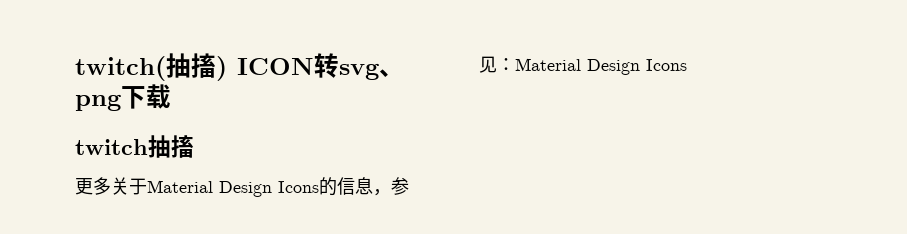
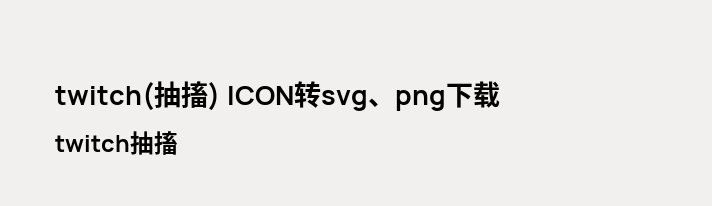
- 更多关于Material Design Icons的信息，参见：Material Design Icons

